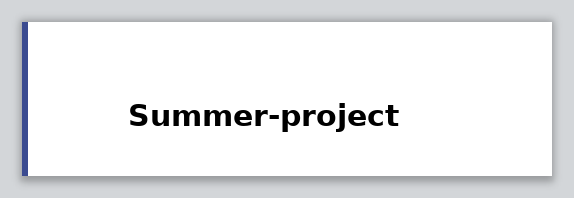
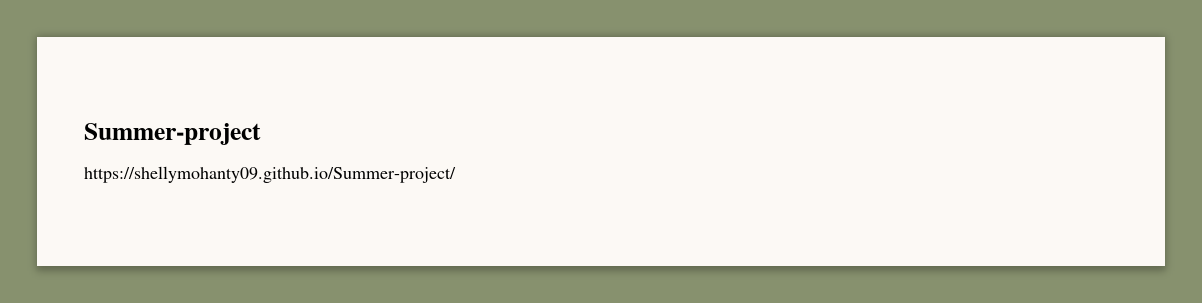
+ https://shellymohanty09.github.io/Summer-project/

